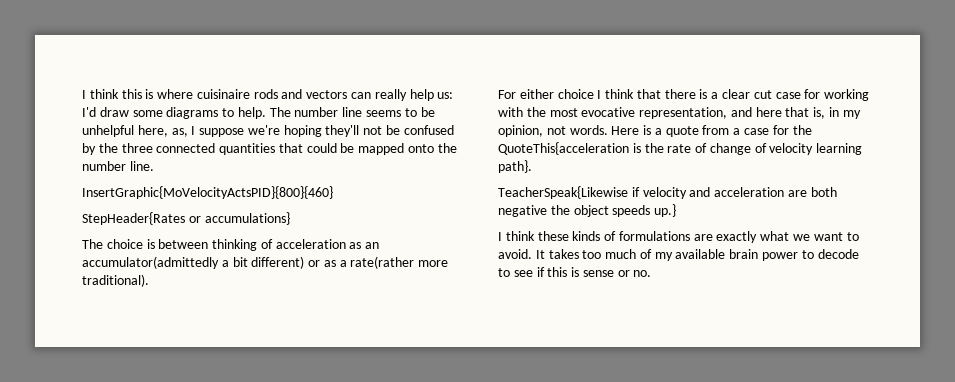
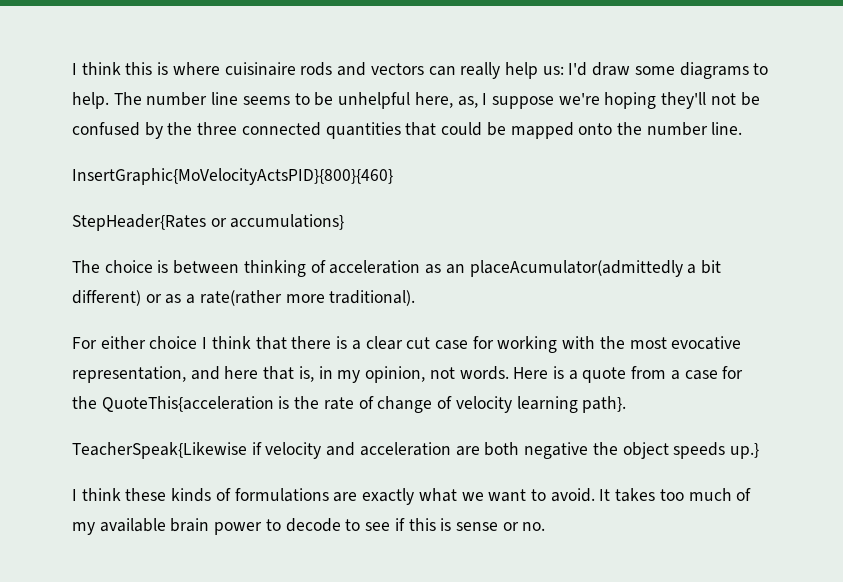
- The choice is between thinking of acceleration as an accumulator(admittedly a bit different) or as a rate(rather more traditional).
+ The choice is between thinking of acceleration as an placeAcumulator(admittedly a bit different) or as a rate(rather more traditional).

